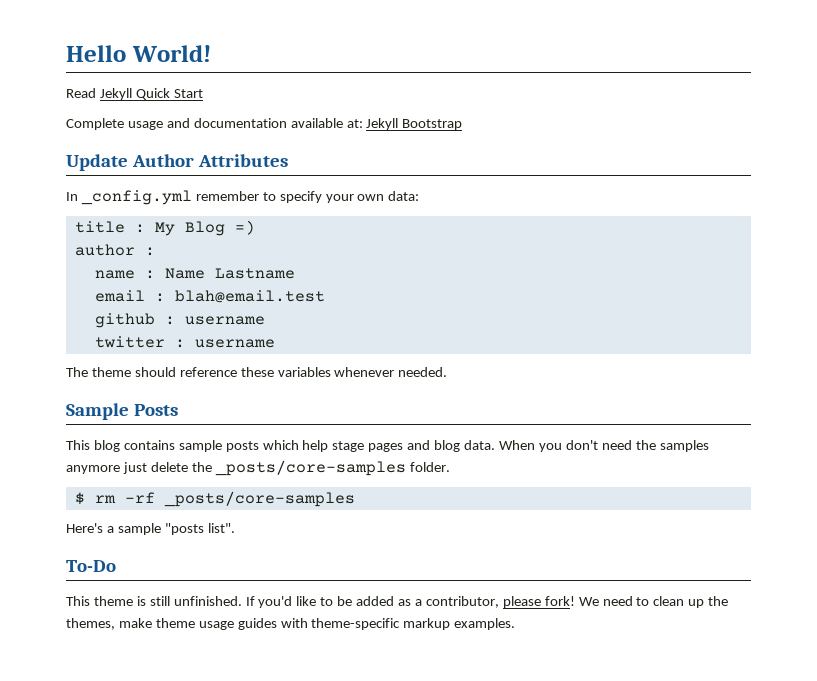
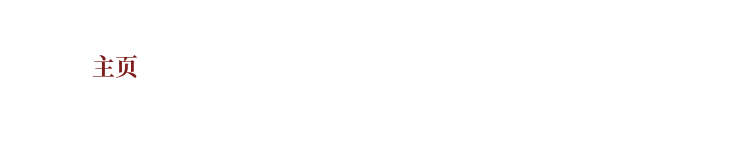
- Hello World!
- Read Jekyll Quick Start
- Complete usage and documentation available at: Jekyll Bootstrap
- Update Author Attributes
- In _config.yml remember to specify your own data:
- title : My Blog =)
- author :
- name : Name Lastname
- email : blah@email.test
- github : username
- twitter : username
- The theme should reference these variables whenever needed.
- Sample Posts
- This blog contains sample posts which help stage pages and blog data. When you don't need the samples anymore just delete the _posts/core-samples folder.
- $ rm -rf _posts/core-samples
- Here's a sample "posts list".
- To-Do
- This theme is still unfinished. If you'd like to be added as a contributor, please fork! We need to clean up the themes, make theme usage guides with theme-specific markup examples.
+ 主页

